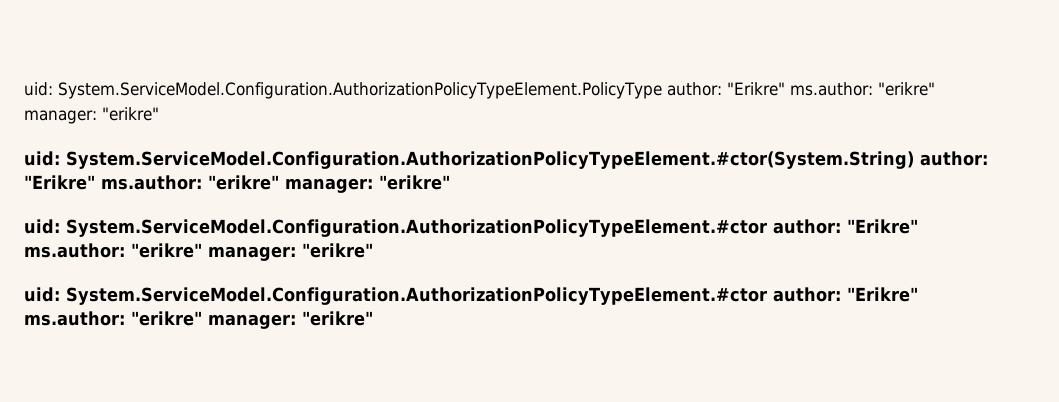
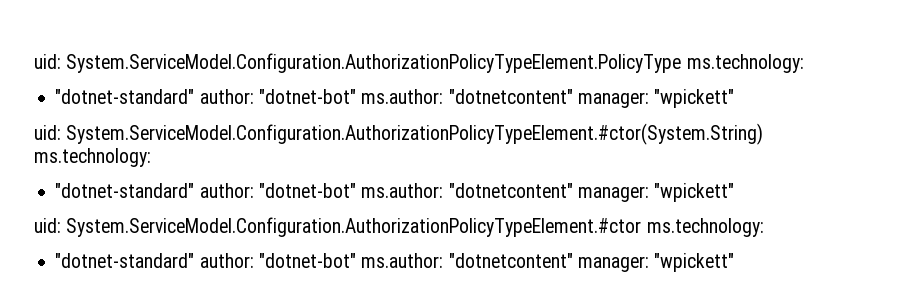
- uid: System.ServiceModel.Configuration.AuthorizationPolicyTypeElement.PolicyType author: "Erikre" ms.author: "erikre" manager: "erikre"
- uid: System.ServiceModel.Configuration.AuthorizationPolicyTypeElement.#ctor(System.String) author: "Erikre" ms.author: "erikre" manager: "erikre"
- uid: System.ServiceModel.Configuration.AuthorizationPolicyTypeElement.#ctor author: "Erikre" ms.author: "erikre" manager: "erikre"
- uid: System.ServiceModel.Configuration.AuthorizationPolicyTypeElement.#ctor author: "Erikre" ms.author: "erikre" manager: "erikre"
+ uid: System.ServiceModel.Configuration.AuthorizationPolicyTypeElement.PolicyType ms.technology:
+ "dotnet-standard" author: "dotnet-bot" ms.author: "dotnetcontent" manager: "wpickett"
+ uid: System.ServiceModel.Configuration.AuthorizationPolicyTypeElement.#ctor(System.String) ms.technology:
+ "dotnet-standard" author: "dotnet-bot" ms.author: "dotnetcontent" manager: "wpickett"
+ uid: System.ServiceModel.Configuration.AuthorizationPolicyTypeElement.#ctor ms.technology:
+ "dotnet-standard" author: "dotnet-bot" ms.author: "dotnetcontent" manager: "wpickett"

